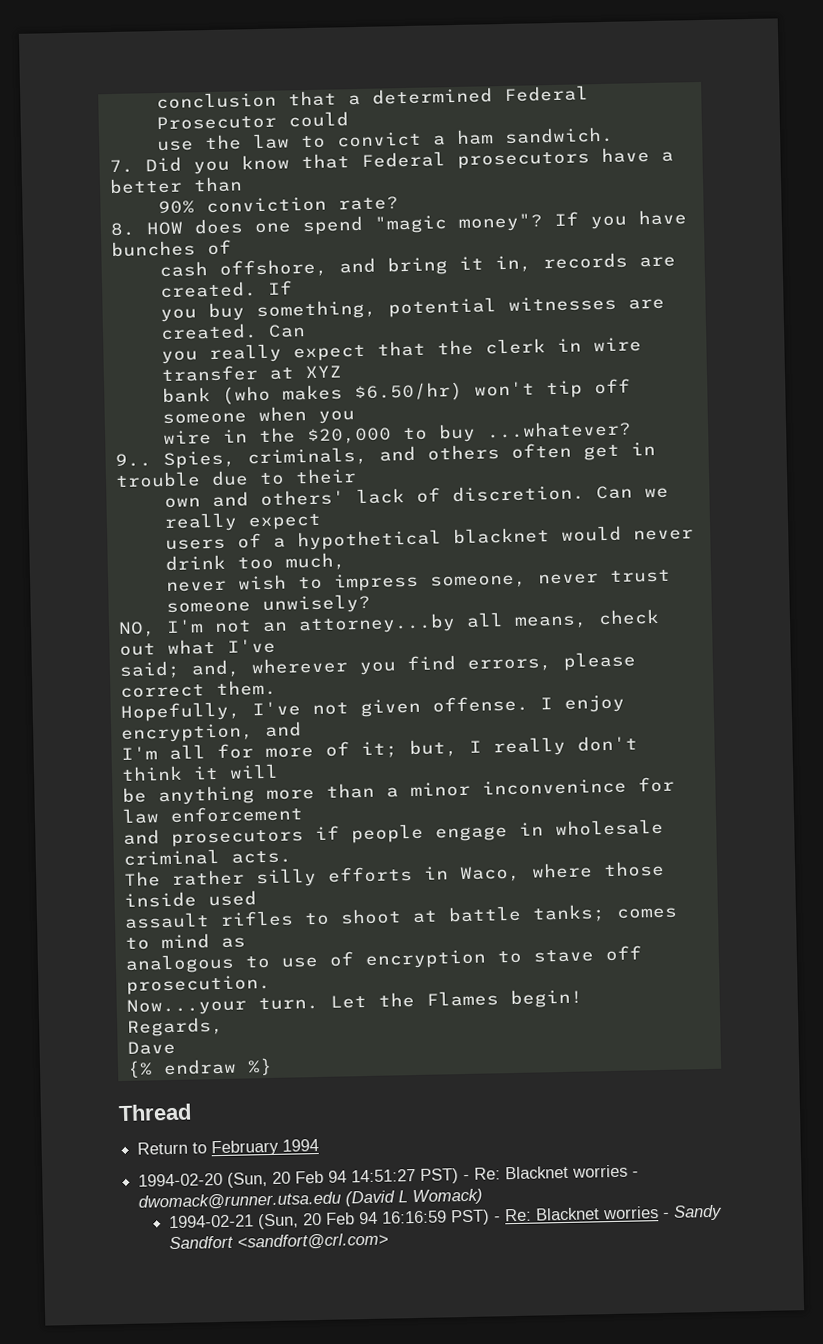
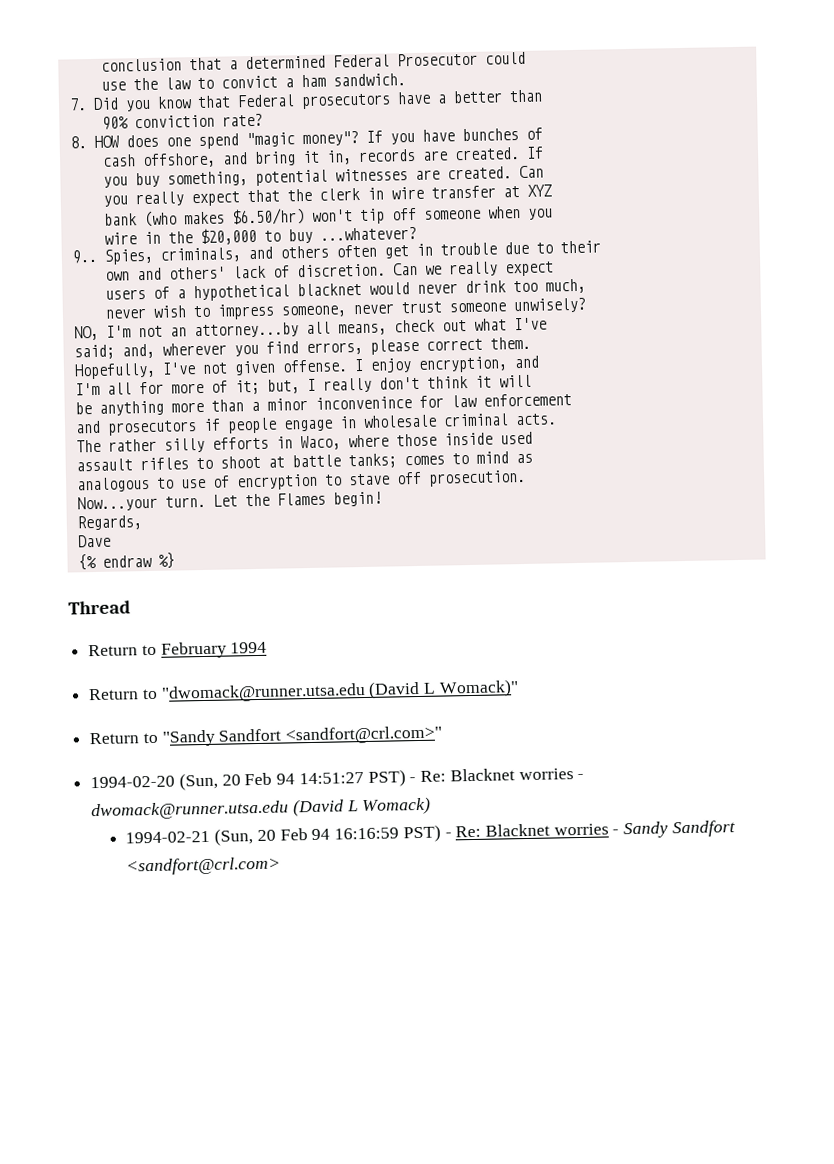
+ Return to "dwomack@runner.utsa.edu (David L Womack)"
+ Return to "Sandy Sandfort <sandfort@crl.com>"

